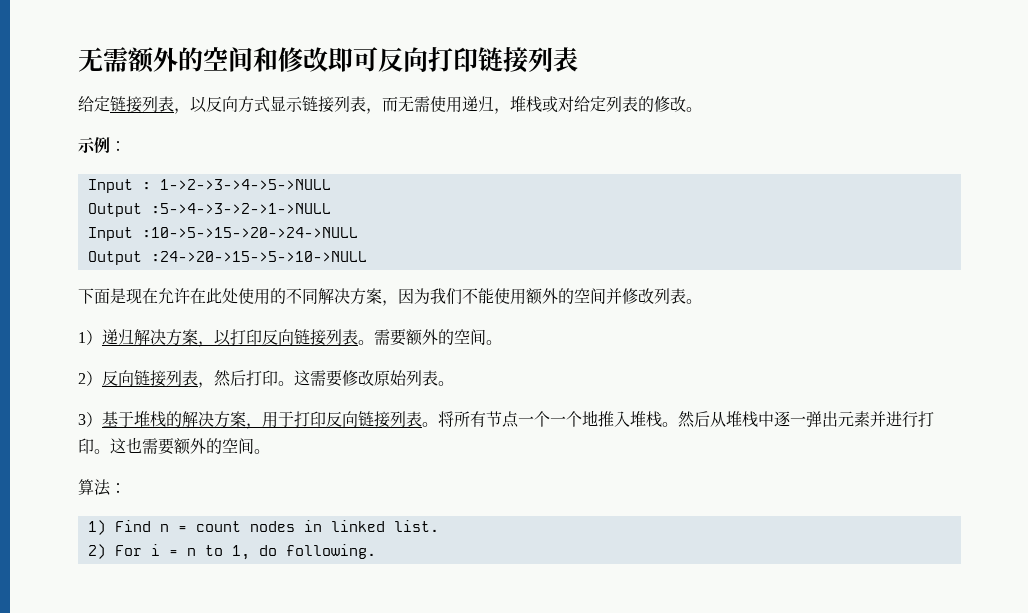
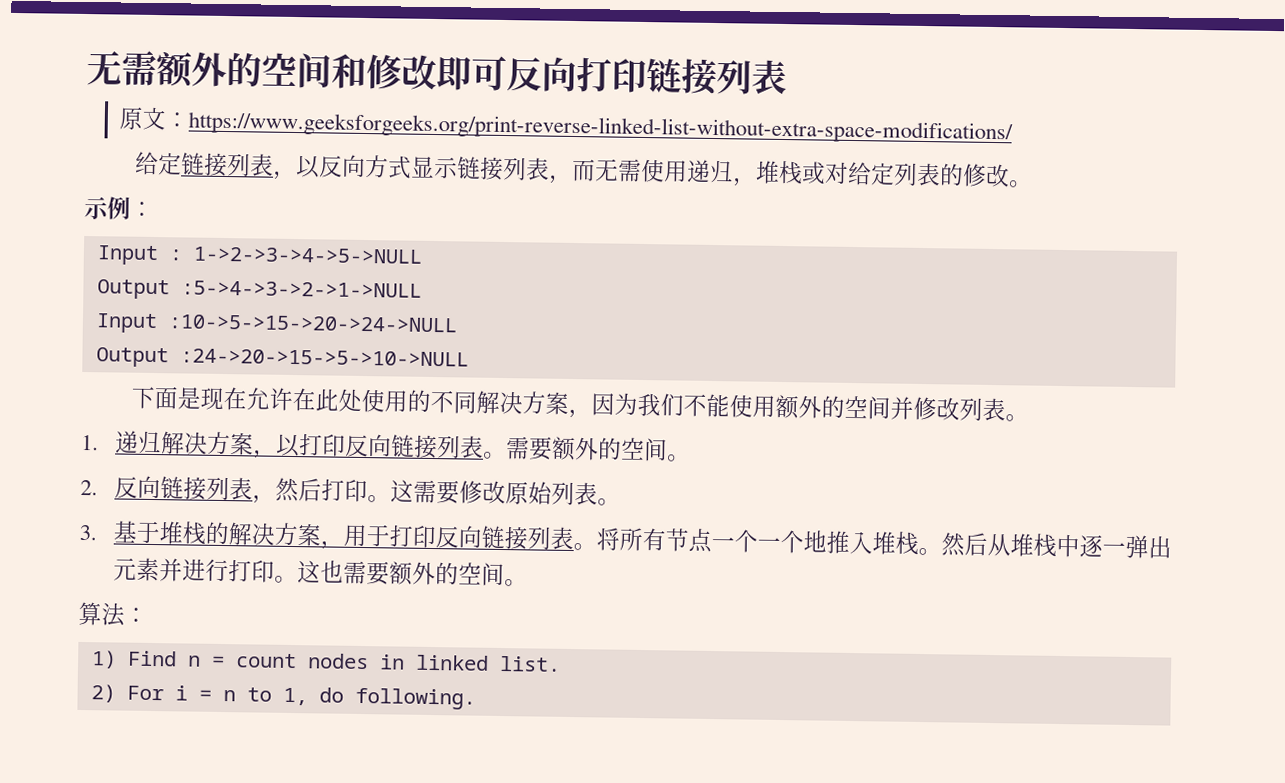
+ 原文：https://www.geeksforgeeks.org/print-reverse-linked-list-without-extra-space-modifications/
- 1）递归解决方案，以打印反向链接列表。
+ 1.递归解决方案，以打印反向链接列表。
- 2）反向链接列表，然后打印。
+ 2.反向链接列表，然后打印。
- 3）基于堆栈的解决方案，用于打印反向链接列表。
+ 3.基于堆栈的解决方案，用于打印反向链接列表。

